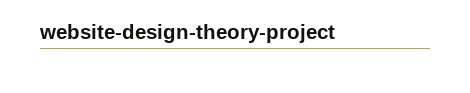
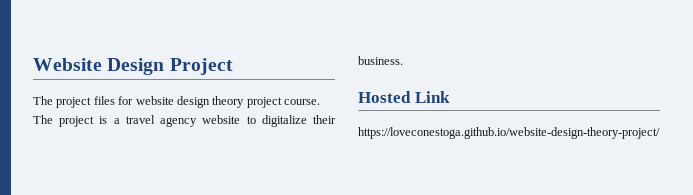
- website-design-theory-project
+ Website Design Project
+ The project files for website design theory project course.
+ The project is a travel agency website to digitalize their business.
+ Hosted Link
+ https://loveconestoga.github.io/website-design-theory-project/

